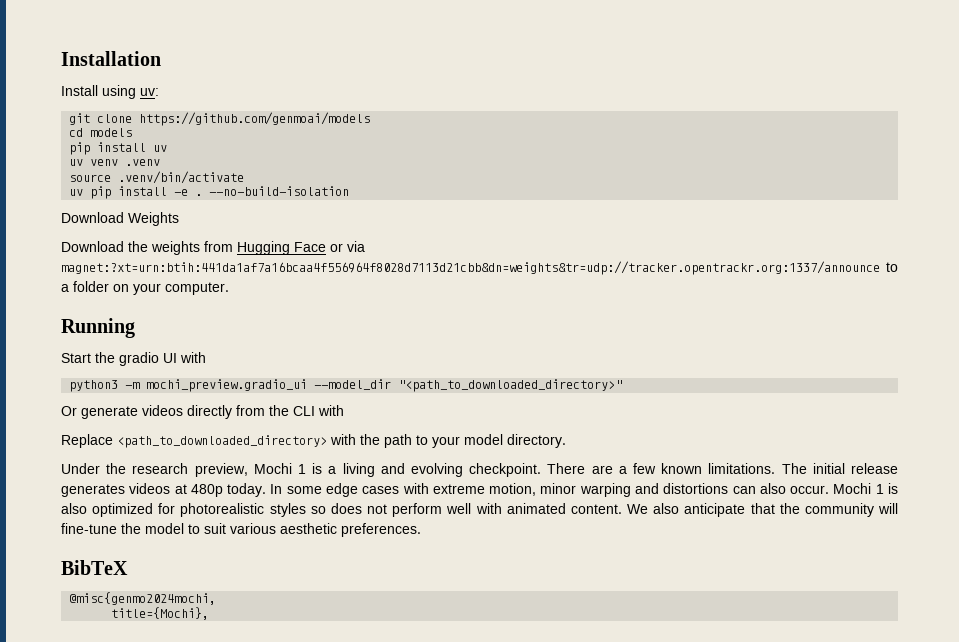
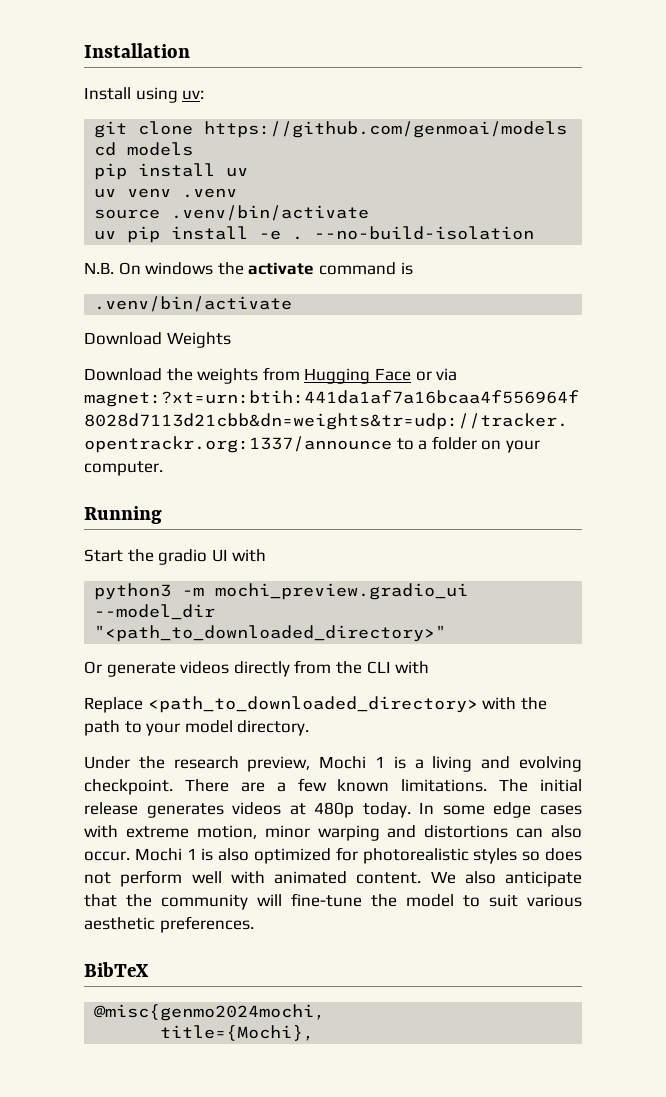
+ N.B. On windows the activate command is
+ .venv/bin/activate

